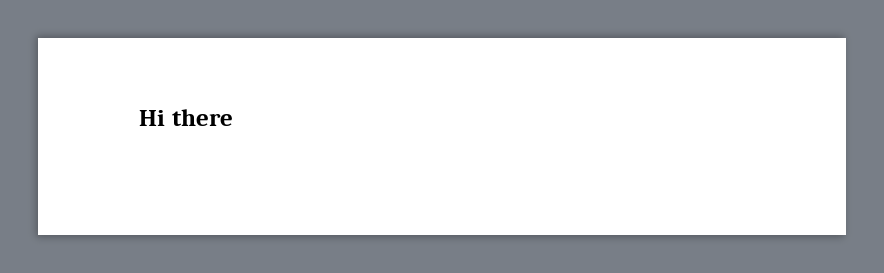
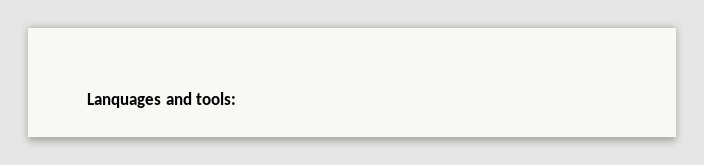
- Hi there
+ Lanquages and tools:

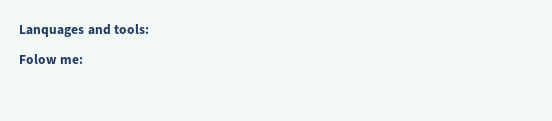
+ Folow me:

